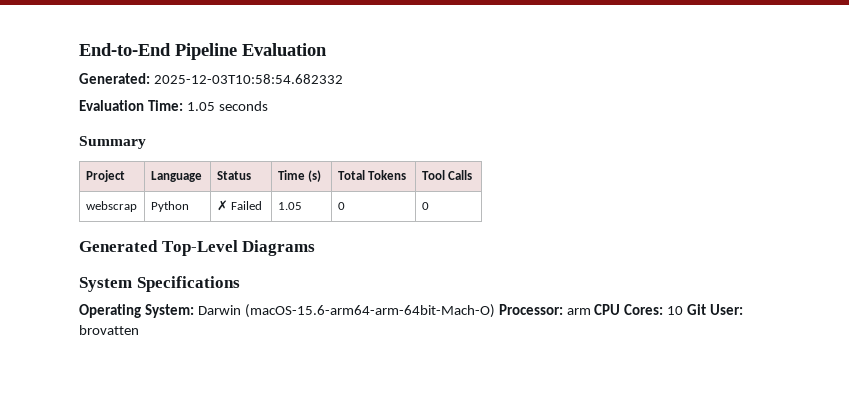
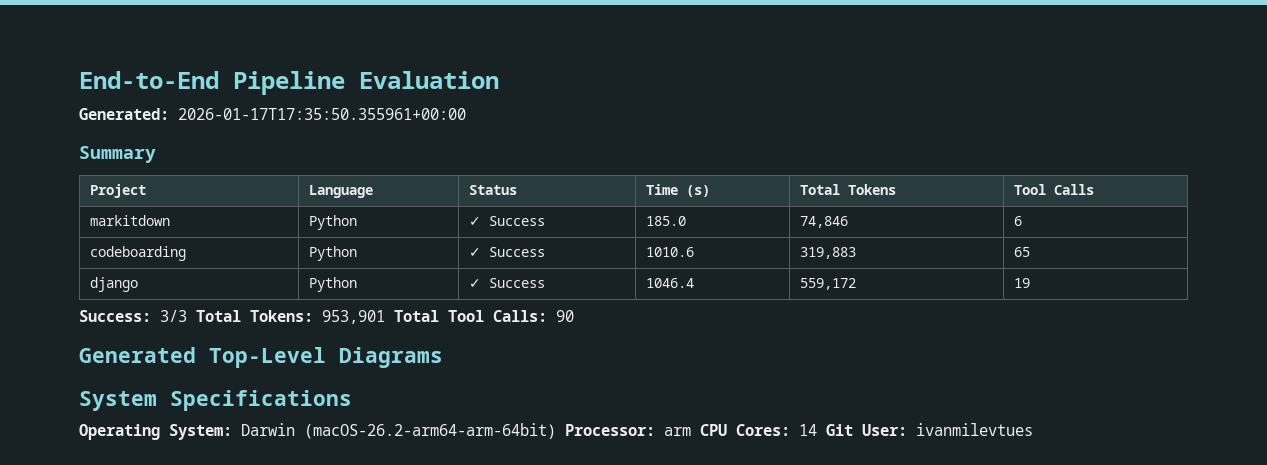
- Generated: 2025-12-03T10:58:54.682332
- Evaluation Time: 1.05 seconds
+ Generated: 2026-01-17T17:35:50.355961+00:00
- webscrap | Python | ✗ Failed | 1.05 | 0 | 0
+ markitdown | Python | ✓ Success | 185.0 | 74,846 | 6
+ codeboarding | Python | ✓ Success | 1010.6 | 319,883 | 65
+ django | Python | ✓ Success | 1046.4 | 559,172 | 19
+ Success: 3/3 Total Tokens: 953,901 Total Tool Calls: 90
- Operating System: Darwin (macOS-15.6-arm64-arm-64bit-Mach-O) Processor: arm CPU Cores: 10 Git User: brovatten
+ Operating System: Darwin (macOS-26.2-arm64-arm-64bit) Processor: arm CPU Cores: 14 Git User: ivanmilevtues

